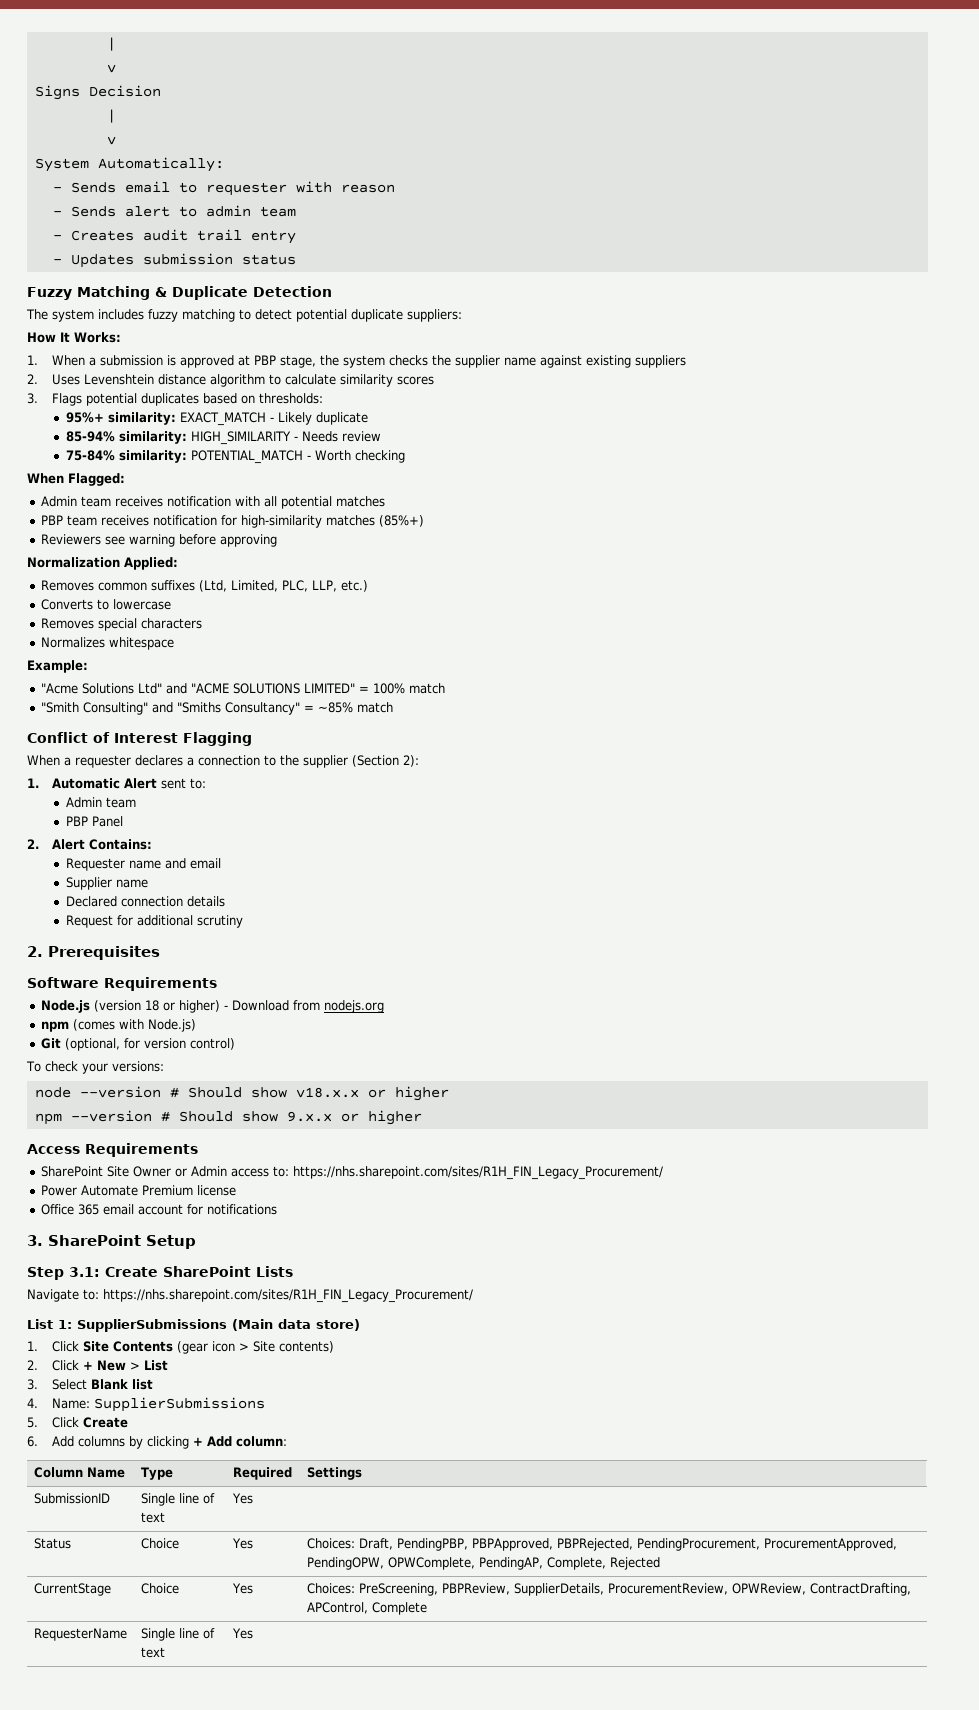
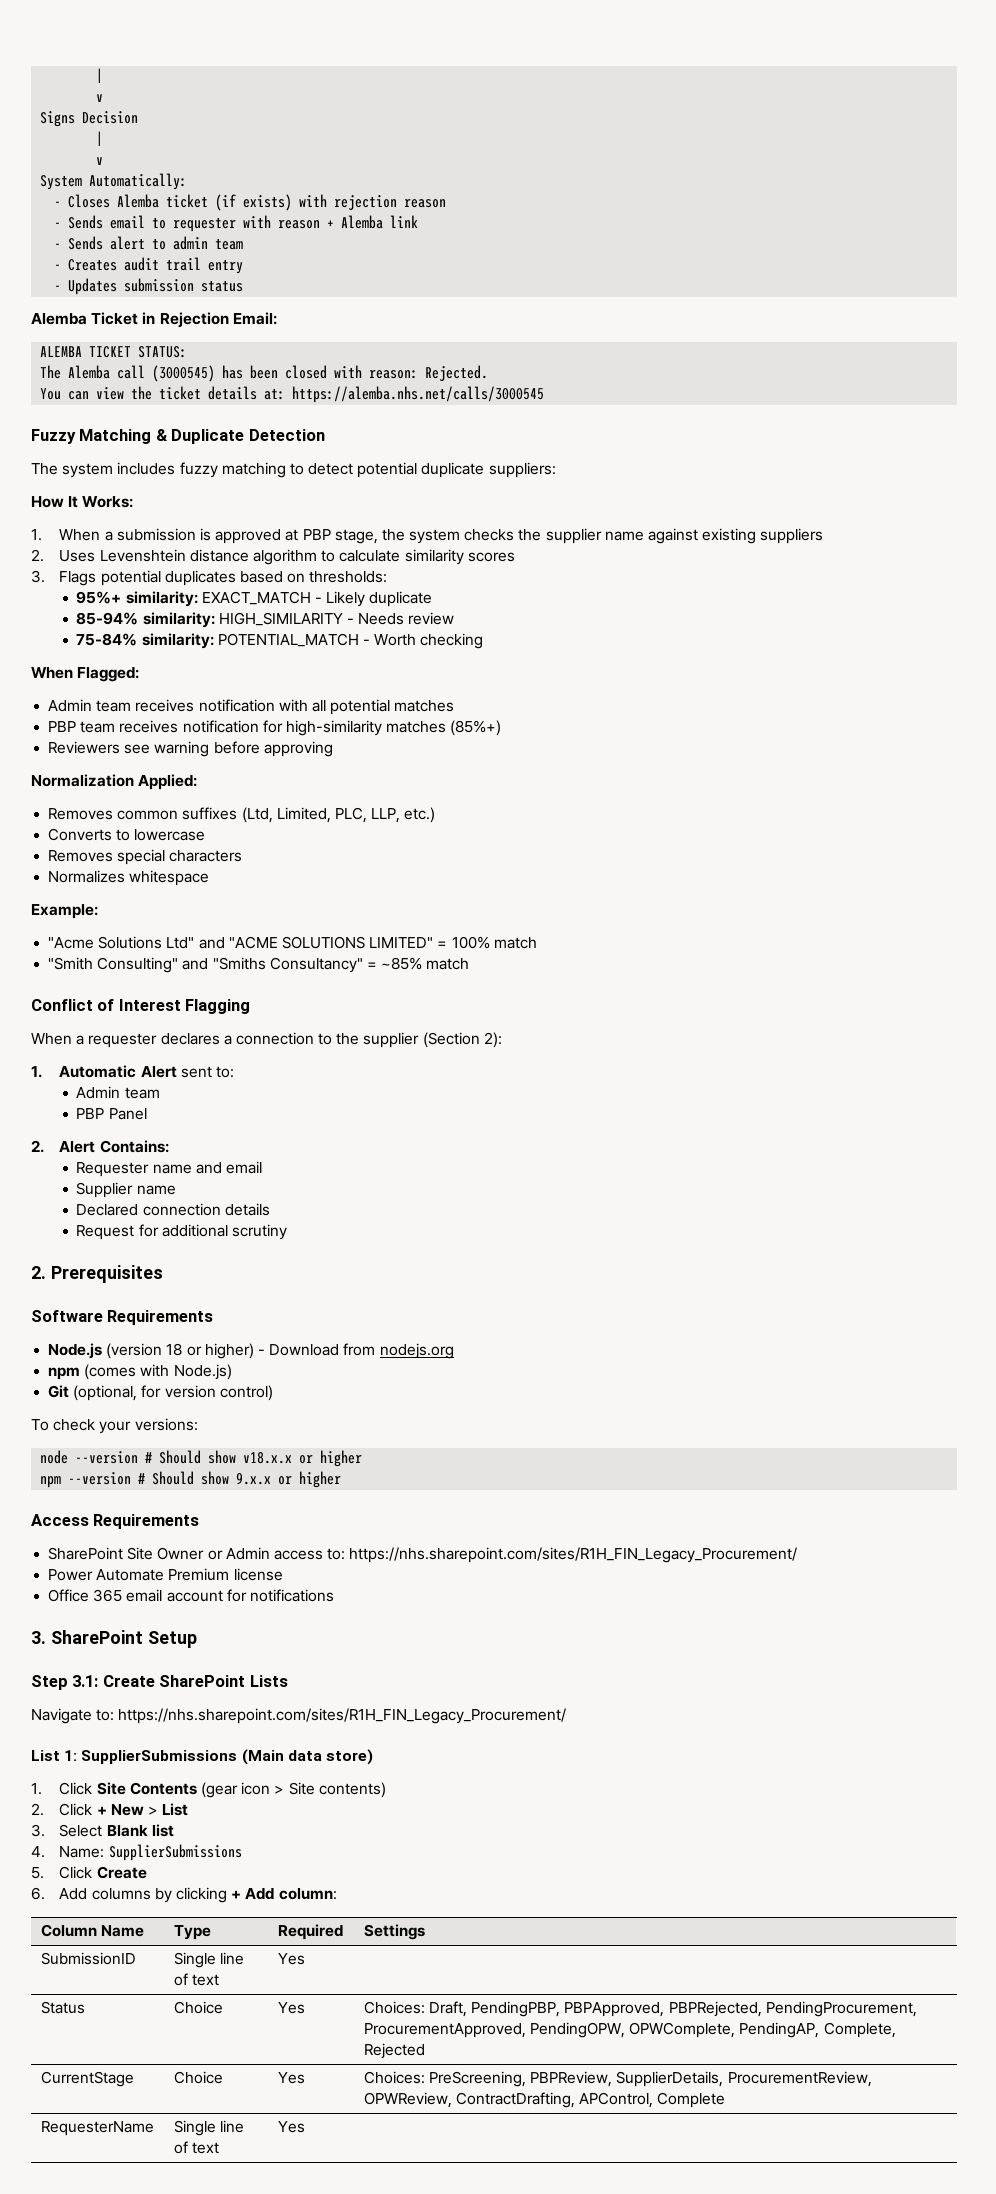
+ - Closes Alemba ticket (if exists) with rejection reason
- - Sends email to requester with reason
+ - Sends email to requester with reason + Alemba link
+ Alemba Ticket in Rejection Email:
+ ALEMBA TICKET STATUS:
+ The Alemba call (3000545) has been closed with reason: Rejected.
+ You can view the ticket details at: https://alemba.nhs.net/calls/3000545

